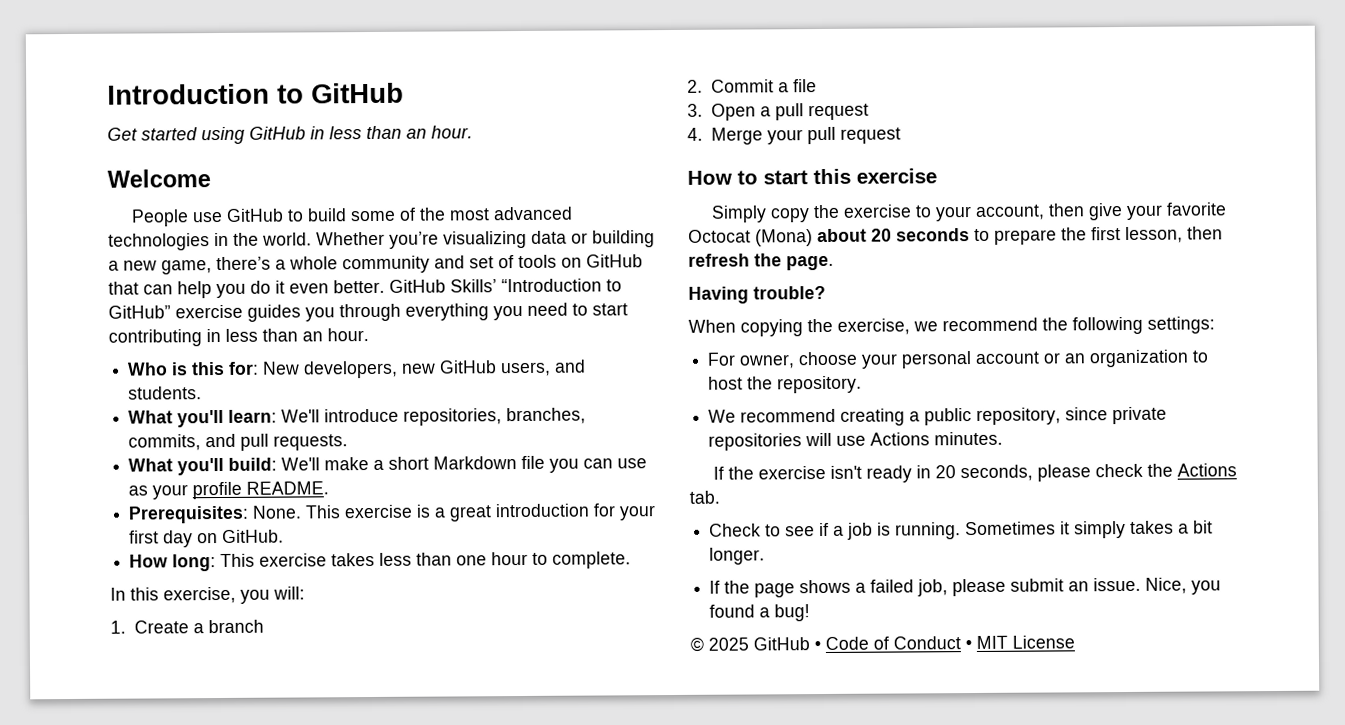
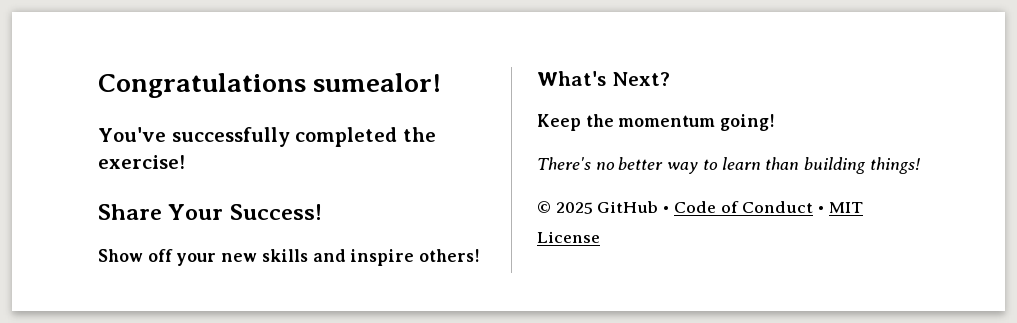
- Introduction to GitHub
- Get started using GitHub in less than an hour.
- Welcome
- People use GitHub to build some of the most advanced technologies in the world. Whether you’re visualizing data or building a new game, there’s a whole community and set of tools on GitHub that can help you do it even better. GitHub Skills’ “Introduction to GitHub” exercise guides you through everything you need to start contributing in less than an hour.
- Who is this for: New developers, new GitHub users, and students.
- What you'll learn: We'll introduce repositories, branches, commits, and pull requests.
- What you'll build: We'll make a short Markdown file you can use as your profile README.
- Prerequisites: None. This exercise is a great introduction for your first day on GitHub.
- How long: This exercise takes less than one hour to complete.
- In this exercise, you will:
- 1. Create a branch
- 2. Commit a file
- 3. Open a pull request
- 4. Merge your pull request
- How to start this exercise
- Simply copy the exercise to your account, then give your favorite Octocat (Mona) about 20 seconds to prepare the first lesson, then refresh the page.
- Having trouble?
- When copying the exercise, we recommend the following settings:
- For owner, choose your personal account or an organization to host the repository.
- We recommend creating a public repository, since private repositories will use Actions minutes.
- If the exercise isn't ready in 20 seconds, please check the Actions tab.
- Check to see if a job is running. Sometimes it simply takes a bit longer.
- If the page shows a failed job, please submit an issue. Nice, you found a bug!
+ Congratulations sumealor!
+ You've successfully completed the exercise!
+ Share Your Success!
+ Show off your new skills and inspire others!
+ What's Next?
+ Keep the momentum going!
+ There's no better way to learn than building things!

